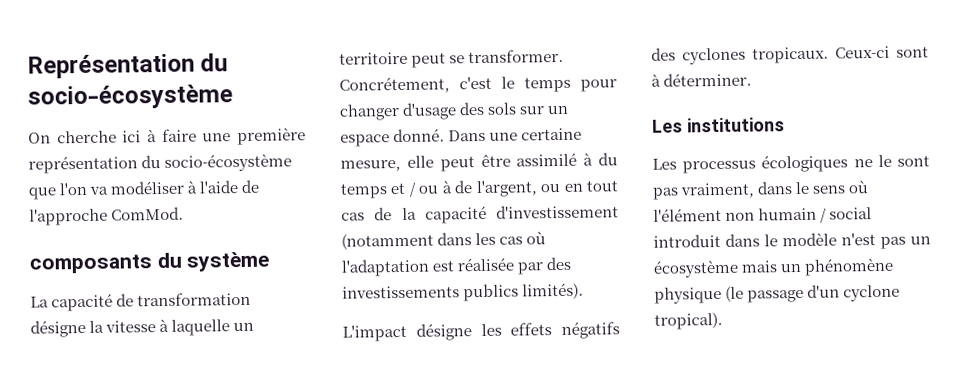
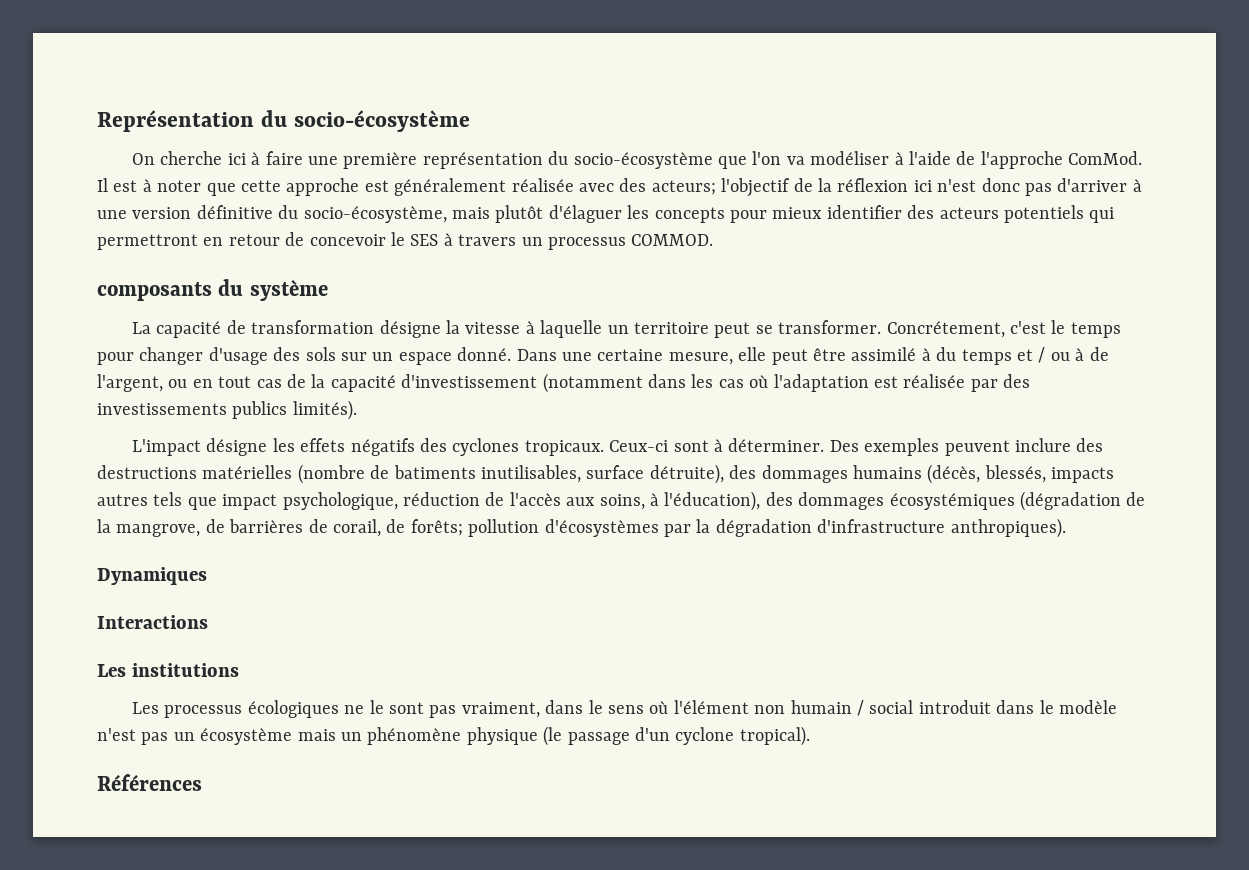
+ Il est à noter que cette approche est généralement réalisée avec des acteurs; l'objectif de la réflexion ici n'est donc pas d'arriver à une version définitive du socio-écosystème, mais plutôt d'élaguer les concepts pour mieux identifier des acteurs potentiels qui permettront en retour de concevoir le SES à travers un processus COMMOD.
+ Des exemples peuvent inclure des destructions matérielles (nombre de batiments inutilisables, surface détruite), des dommages humains (décès, blessés, impacts autres tels que impact psychologique, réduction de l'accès aux soins, à l'éducation), des dommages écosystémiques (dégradation de la mangrove, de barrières de corail, de forêts; pollution d'écosystèmes par la dégradation d'infrastructure anthropiques).
+ Dynamiques
+ Interactions
+ Références

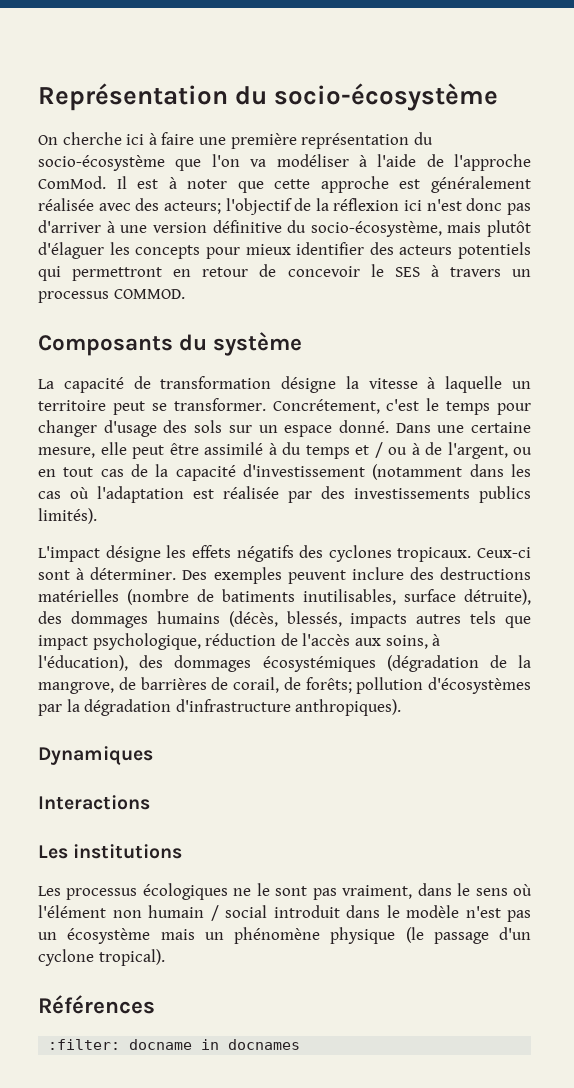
- composants du système
+ Composants du système
+ :filter: docname in docnames

